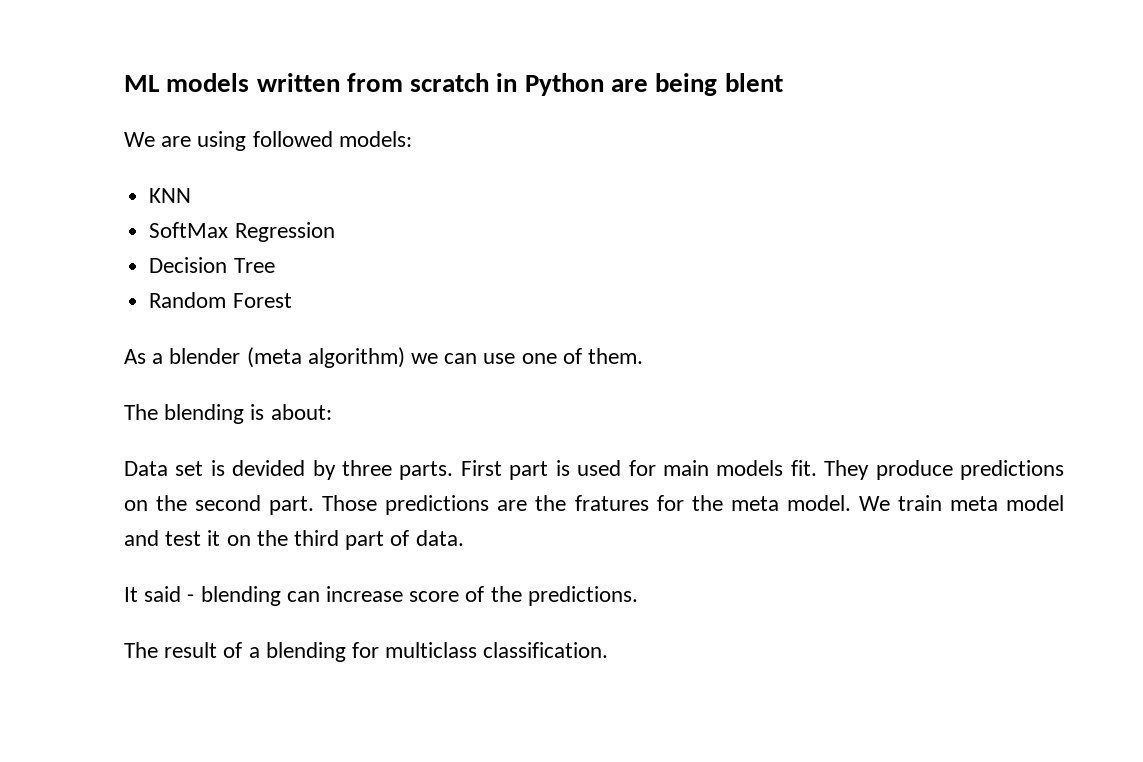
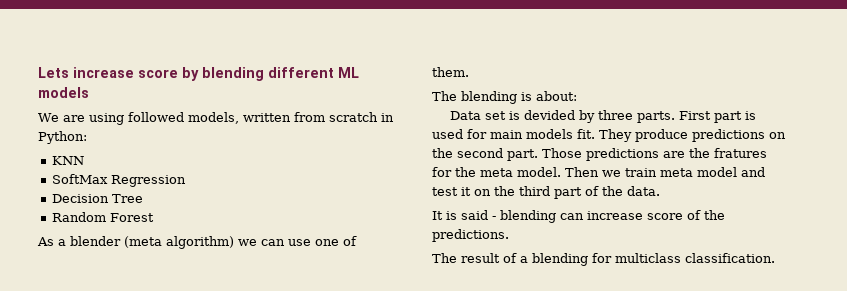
- ML models written from scratch in Python are being blent
- We are using followed models:
+ Lets increase score by blending different ML models
+ We are using followed models, written from scratch in Python:
- We train meta model and test it on the third part of data.
+ Then we train meta model and test it on the third part of the data.
- It said - blending can increase score of the predictions.
+ It is said - blending can increase score of the predictions.

